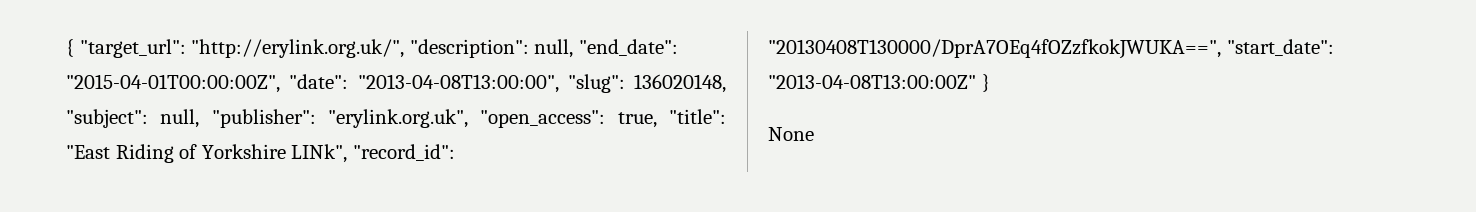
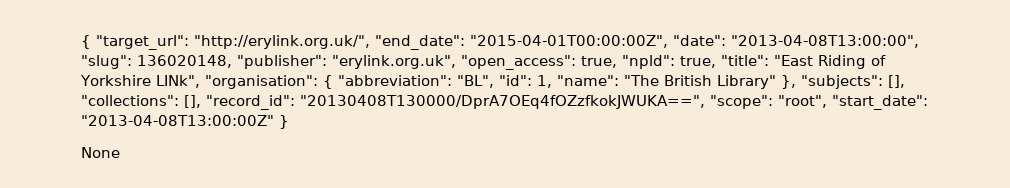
- { "target_url": "http://erylink.org.uk/", "description": null, "end_date": "2015-04-01T00:00:00Z", "date": "2013-04-08T13:00:00", "slug": 136020148, "subject": null, "publisher": "erylink.org.uk", "open_access": true, "title": "East Riding of Yorkshire LINk", "record_id": "20130408T130000/DprA7OEq4fOZzfkokJWUKA==", "start_date": "2013-04-08T13:00:00Z" }
+ { "target_url": "http://erylink.org.uk/", "end_date": "2015-04-01T00:00:00Z", "date": "2013-04-08T13:00:00", "slug": 136020148, "publisher": "erylink.org.uk", "open_access": true, "npld": true, "title": "East Riding of Yorkshire LINk", "organisation": { "abbreviation": "BL", "id": 1, "name": "The British Library" }, "subjects": [], "collections": [], "record_id": "20130408T130000/DprA7OEq4fOZzfkokJWUKA==", "scope": "root", "start_date": "2013-04-08T13:00:00Z" }

